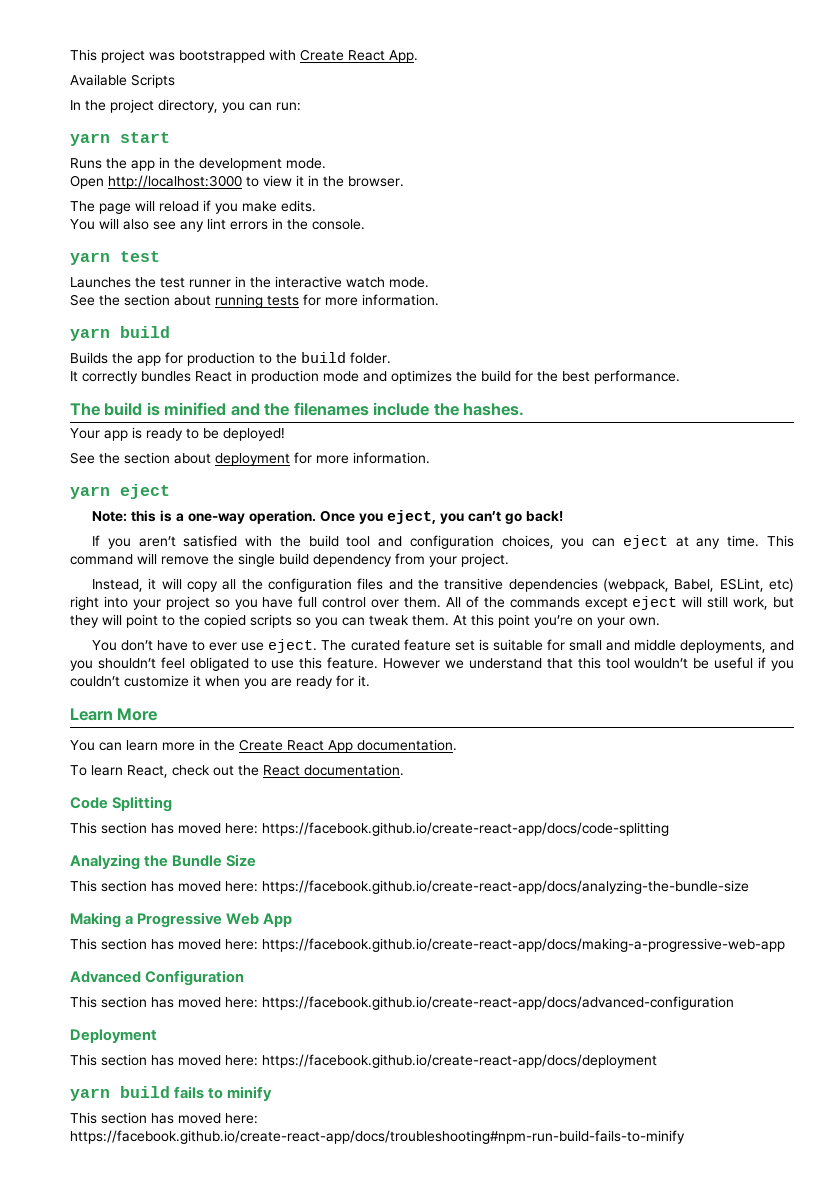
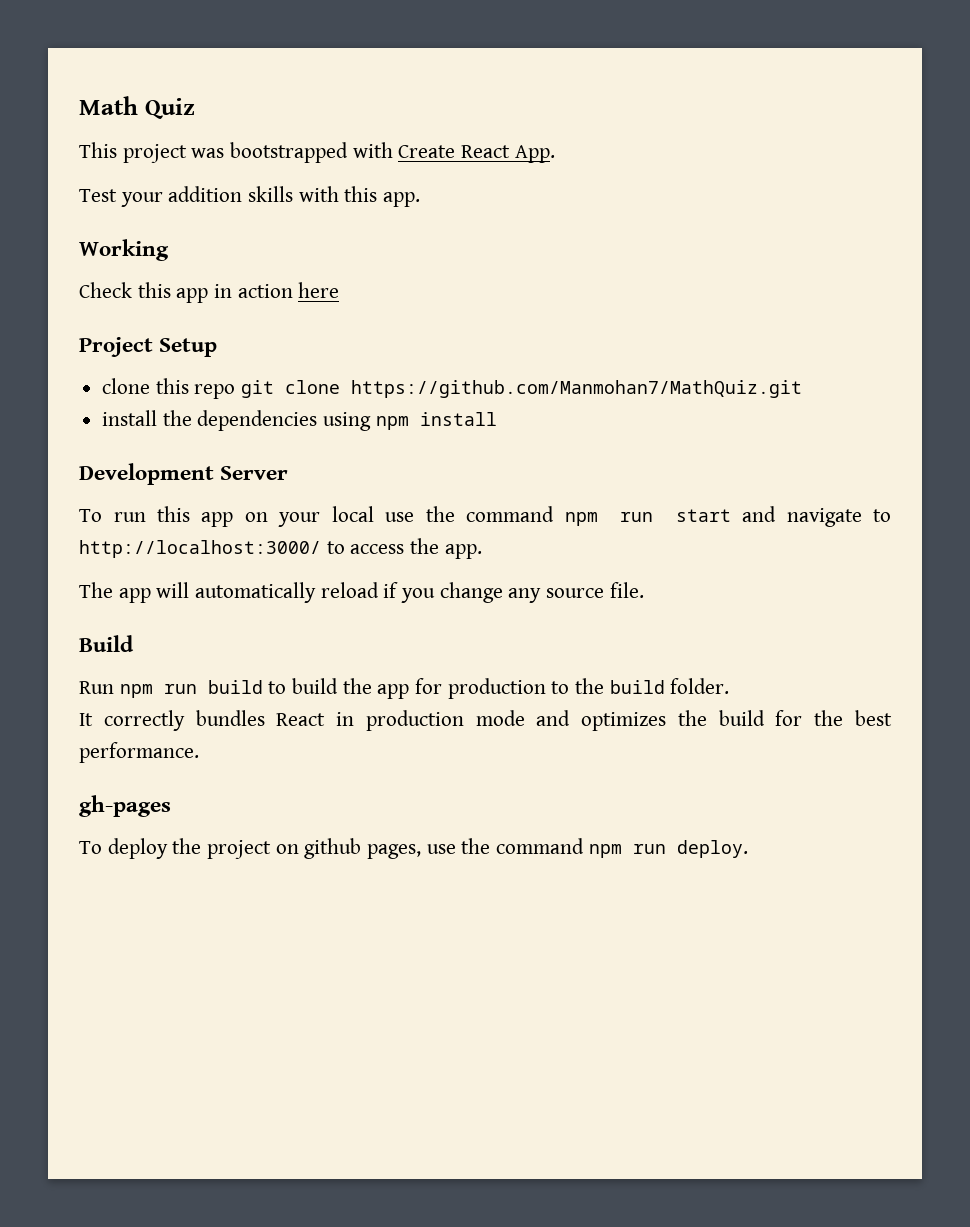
+ Math Quiz
- Available Scripts
- In the project directory, you can run:
- yarn start
- Runs the app in the development mode.
- Open http://localhost:3000 to view it in the browser.
- The page will reload if you make edits.
- You will also see any lint errors in the console.
- yarn test
- Launches the test runner in the interactive watch mode.
- See the section about running tests for more information.
- yarn build
- Builds the app for production to the build folder.
+ Test your addition skills with this app.
+ Working
+ Check this app in action here
+ Project Setup
+ clone this repo git clone https://github.com/Manmohan7/MathQuiz.git
+ install the dependencies using npm install
+ Development Server
+ To run this app on your local use the command npm run start and navigate to http://localhost:3000/ to access the app.
+ The app will automatically reload if you change any source file.
+ Build
+ Run npm run build to build the app for production to the build folder.
- The build is minified and the filenames include the hashes.
- Your app is ready to be deployed!
- See the section about deployment for more information.
- yarn eject
- Note: this is a one-way operation. Once you eject, you can’t go back!
- If you aren’t satisfied with the build tool and configuration choices, you can eject at any time. This command will remove the single build dependency from your project.
- Instead, it will copy all the configuration files and the transitive dependencies (webpack, Babel, ESLint, etc) right into your project so you have full control over them. All of the commands except eject will still work, but they will point to the copied scripts so you can tweak them. At this point you’re on your own.
- You don’t have to ever use eject. The curated feature set is suitable for small and middle deployments, and you shouldn’t feel obligated to use this feature. However we understand that this tool wouldn’t be useful if you couldn’t customize it when you are ready for it.
- Learn More
- You can learn more in the Create React App documentation.
- To learn React, check out the React documentation.
- Code Splitting
- This section has moved here: https://facebook.github.io/create-react-app/docs/code-splitting
- Analyzing the Bundle Size
- This section has moved here: https://facebook.github.io/create-react-app/docs/analyzing-the-bundle-size
- Making a Progressive Web App
- This section has moved here: https://facebook.github.io/create-react-app/docs/making-a-progressive-web-app
- Advanced Configuration
- This section has moved here: https://facebook.github.io/create-react-app/docs/advanced-configuration
- Deployment
- This section has moved here: https://facebook.github.io/create-react-app/docs/deployment
- yarn build fails to minify
- This section has moved here: https://facebook.github.io/create-react-app/docs/troubleshooting#npm-run-build-fails-to-minify
+ gh-pages
+ To deploy the project on github pages, use the command npm run deploy.

